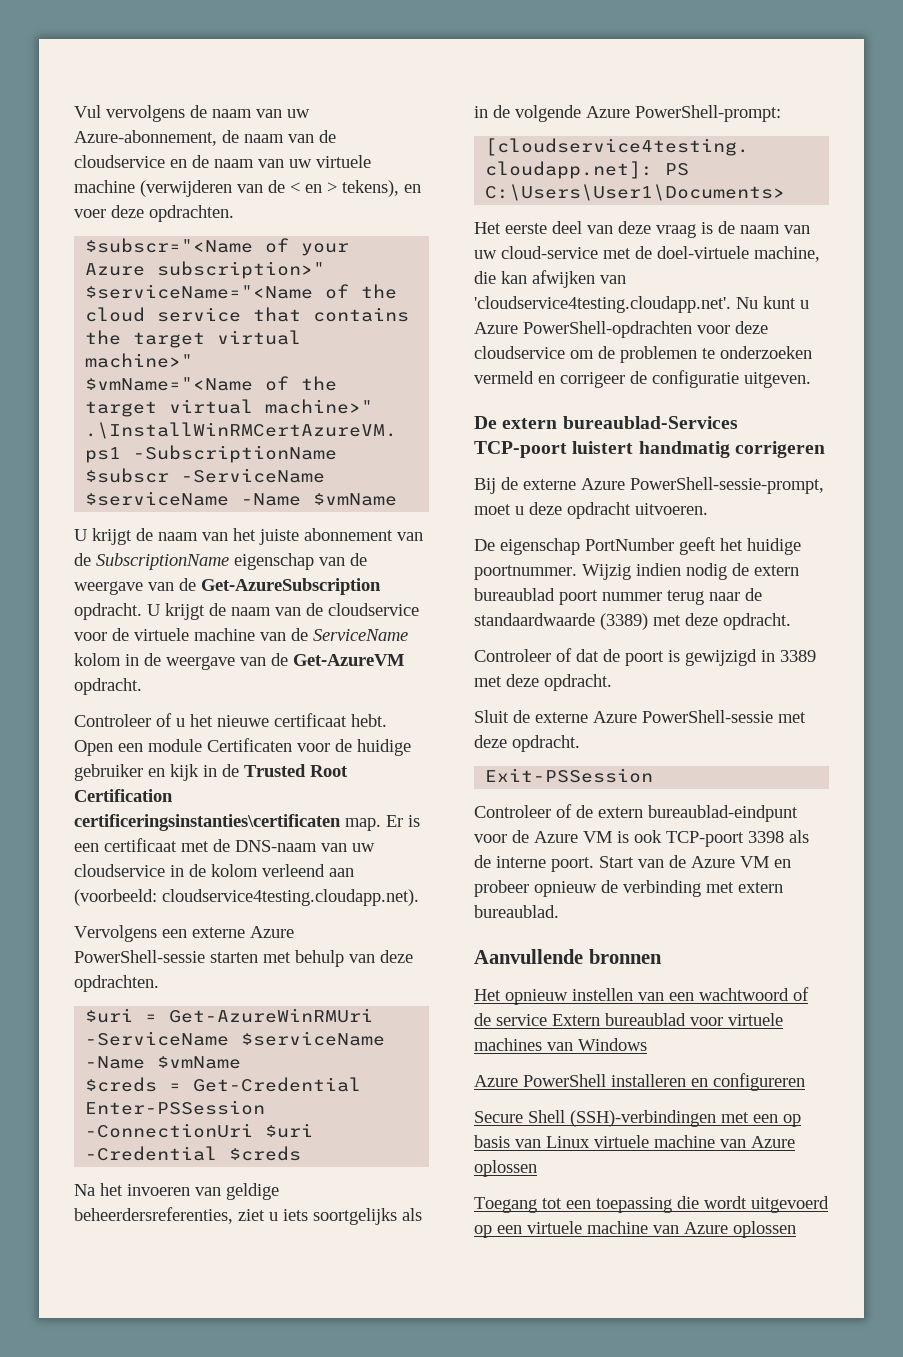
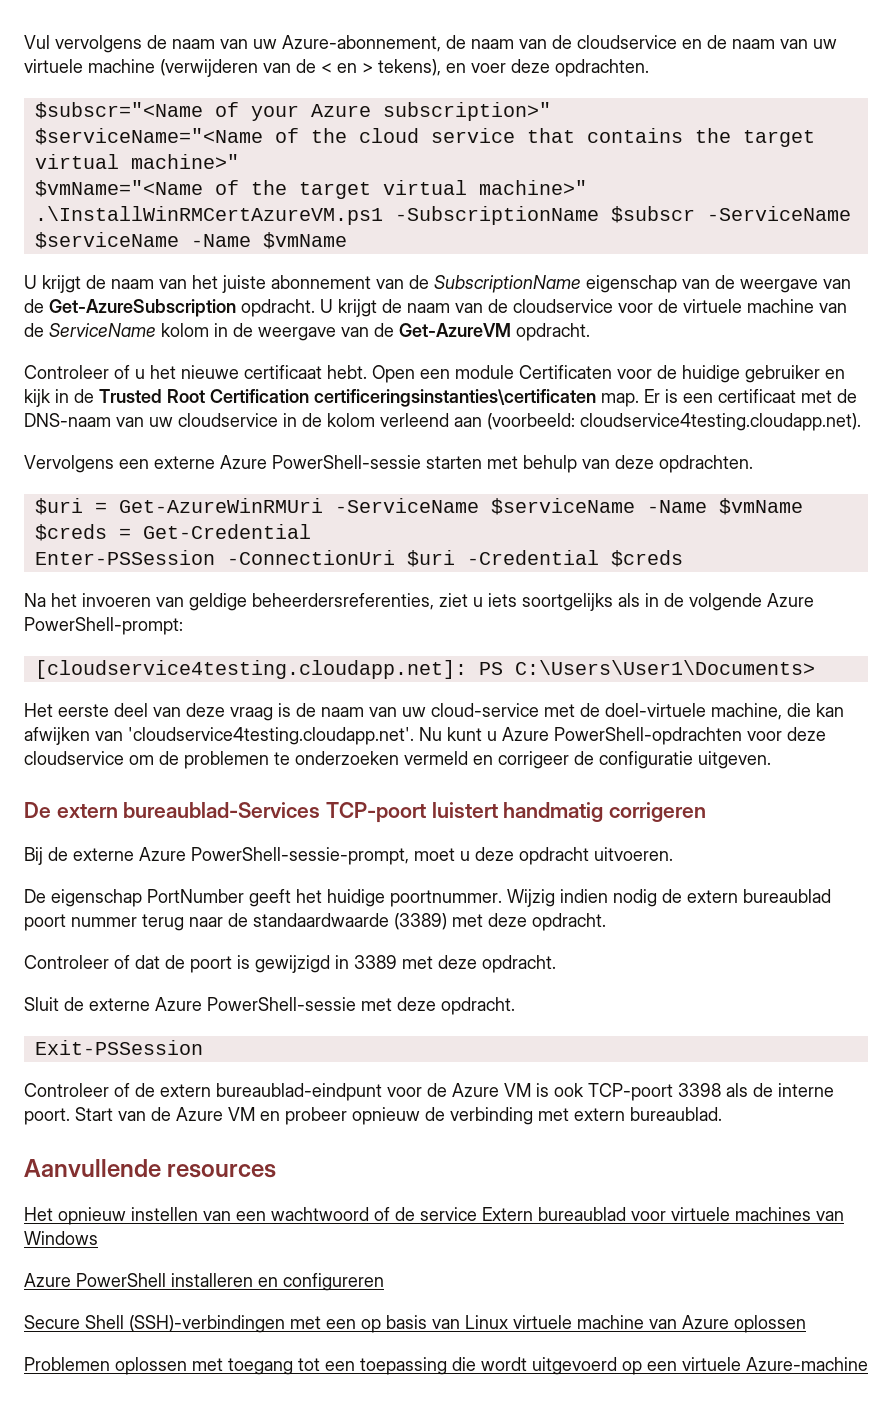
- Aanvullende bronnen
+ Aanvullende resources
- Toegang tot een toepassing die wordt uitgevoerd op een virtuele machine van Azure oplossen
+ Problemen oplossen met toegang tot een toepassing die wordt uitgevoerd op een virtuele Azure-machine

